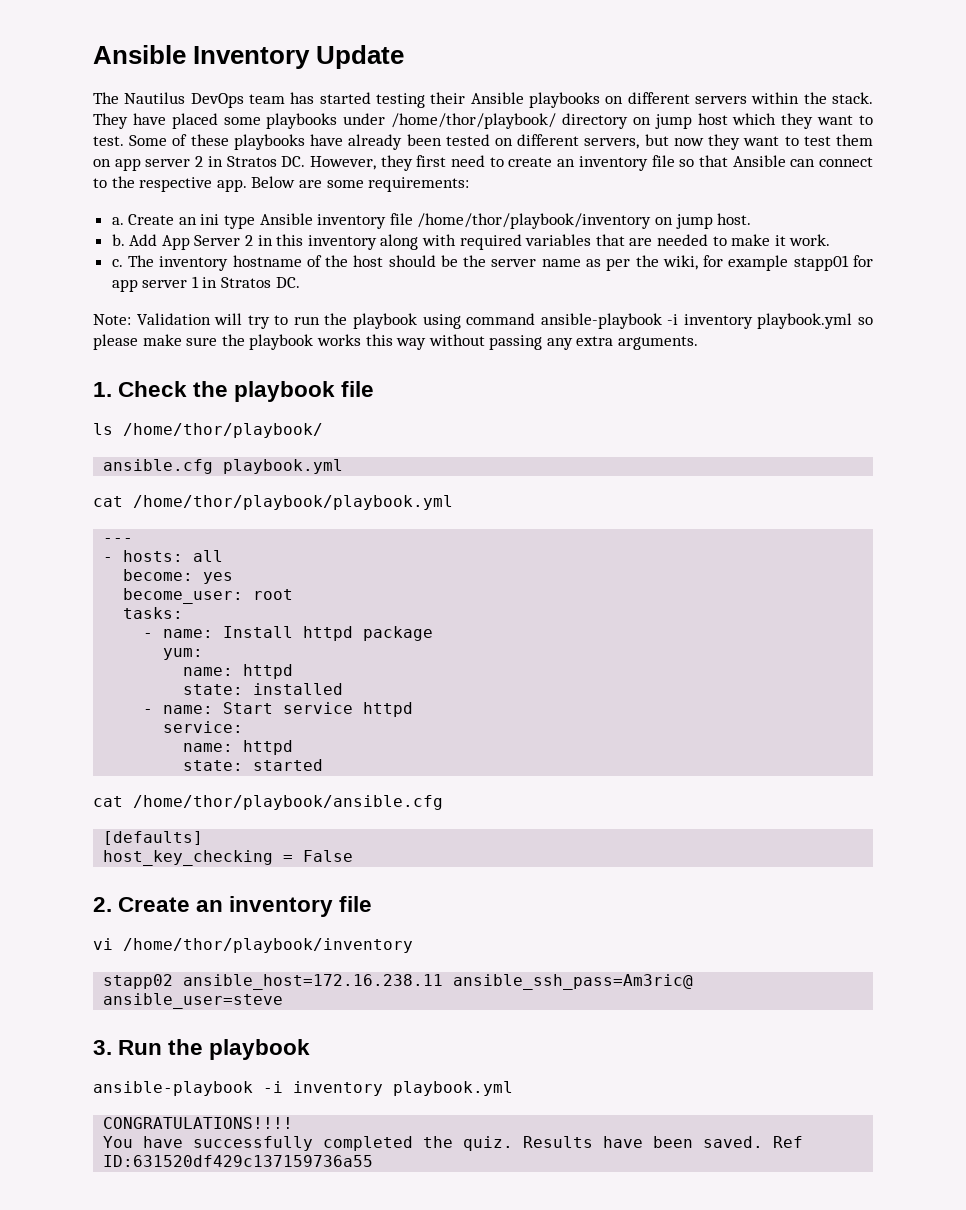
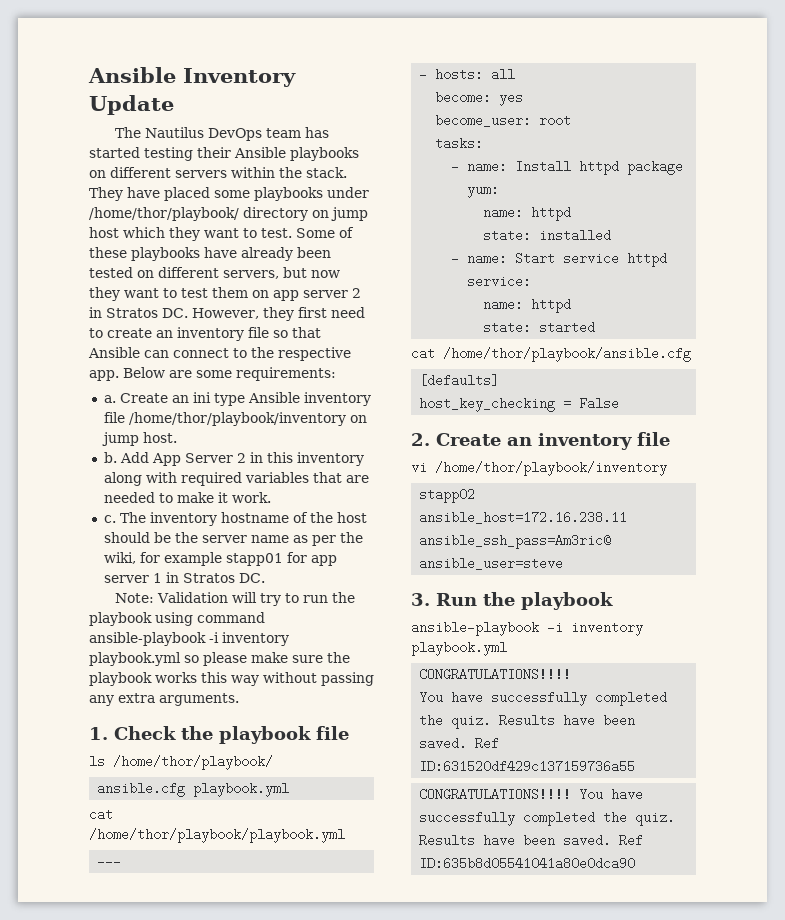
+ CONGRATULATIONS!!!! You have successfully completed the quiz. Results have been saved. Ref ID:635b8d05541041a80e0dca90

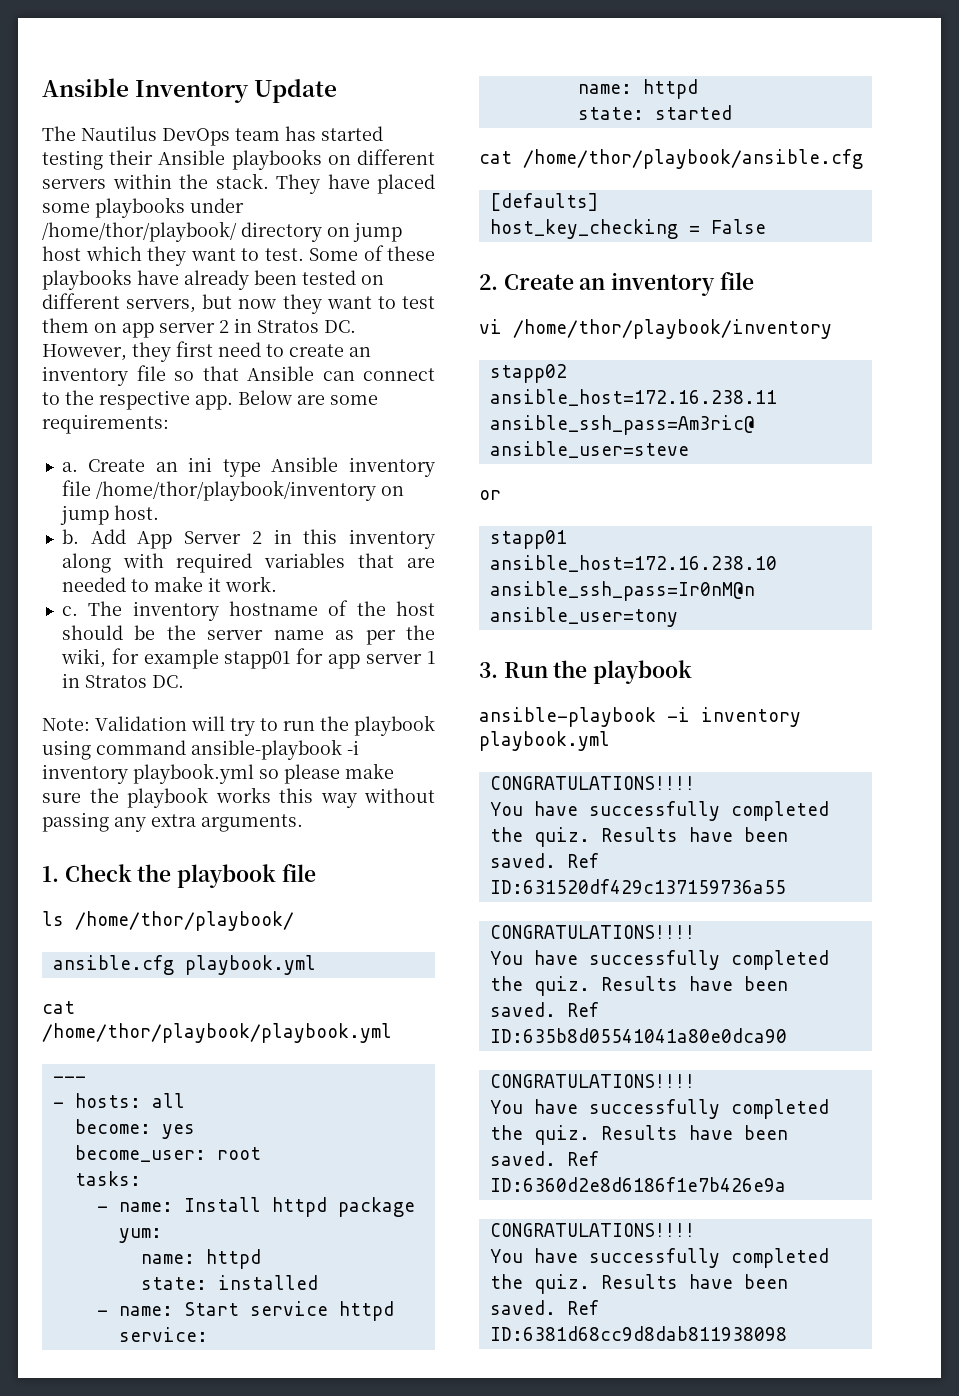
+ or
+ stapp01 ansible_host=172.16.238.10 ansible_ssh_pass=Ir0nM@n ansible_user=tony
  Ref ID:631520df429c137159736a55
- CONGRATULATIONS!!!! You have successfully completed the quiz.
+ CONGRATULATIONS!!!!
+ You have successfully completed the quiz.
  Ref ID:635b8d05541041a80e0dca90
+ CONGRATULATIONS!!!!
+ You have successfully completed the quiz. Results have been saved. Ref ID:6360d2e8d6186f1e7b426e9a
+ CONGRATULATIONS!!!!
+ You have successfully completed the quiz. Results have been saved. Ref ID:6381d68cc9d8dab811938098

